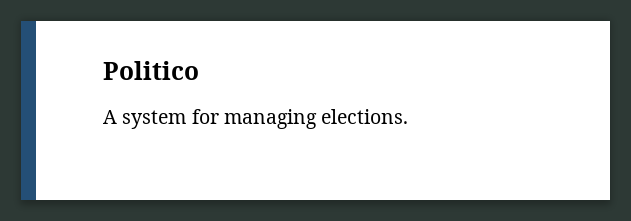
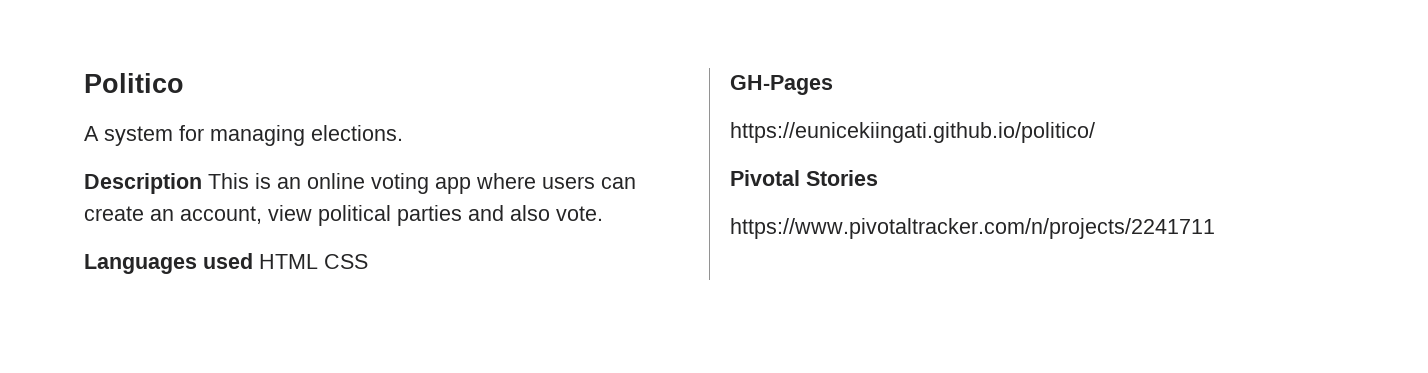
+ Description This is an online voting app where users can create an account, view political parties and also vote.
+ Languages used HTML CSS
+ GH-Pages
+ https://eunicekiingati.github.io/politico/
+ Pivotal Stories
+ https://www.pivotaltracker.com/n/projects/2241711

